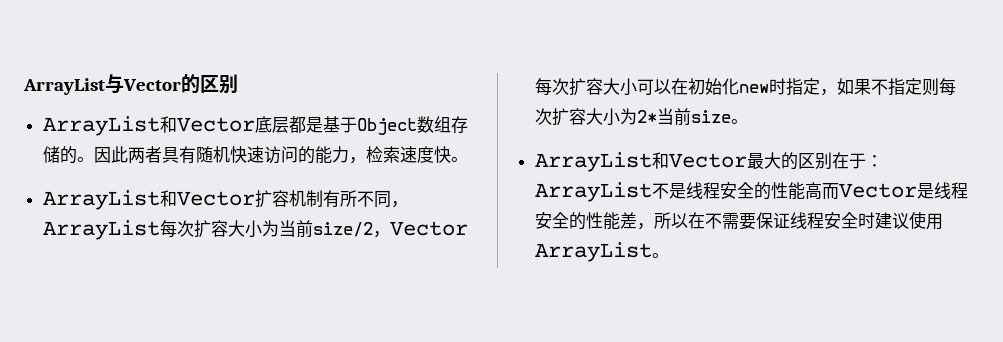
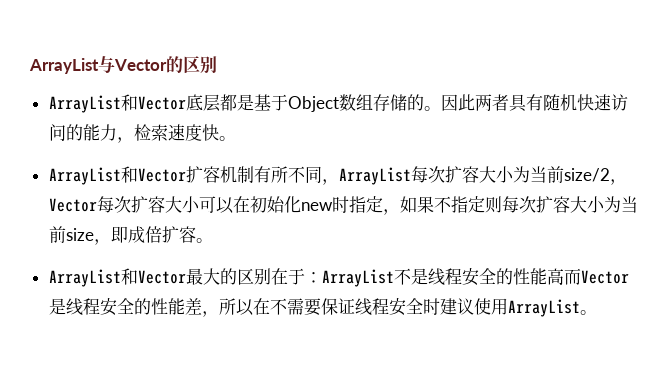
- ArrayList和Vector扩容机制有所不同，ArrayList每次扩容大小为当前size/2，Vector每次扩容大小可以在初始化new时指定，如果不指定则每次扩容大小为2*当前size。
+ ArrayList和Vector扩容机制有所不同，ArrayList每次扩容大小为当前size/2，Vector每次扩容大小可以在初始化new时指定，如果不指定则每次扩容大小为当前size，即成倍扩容。

